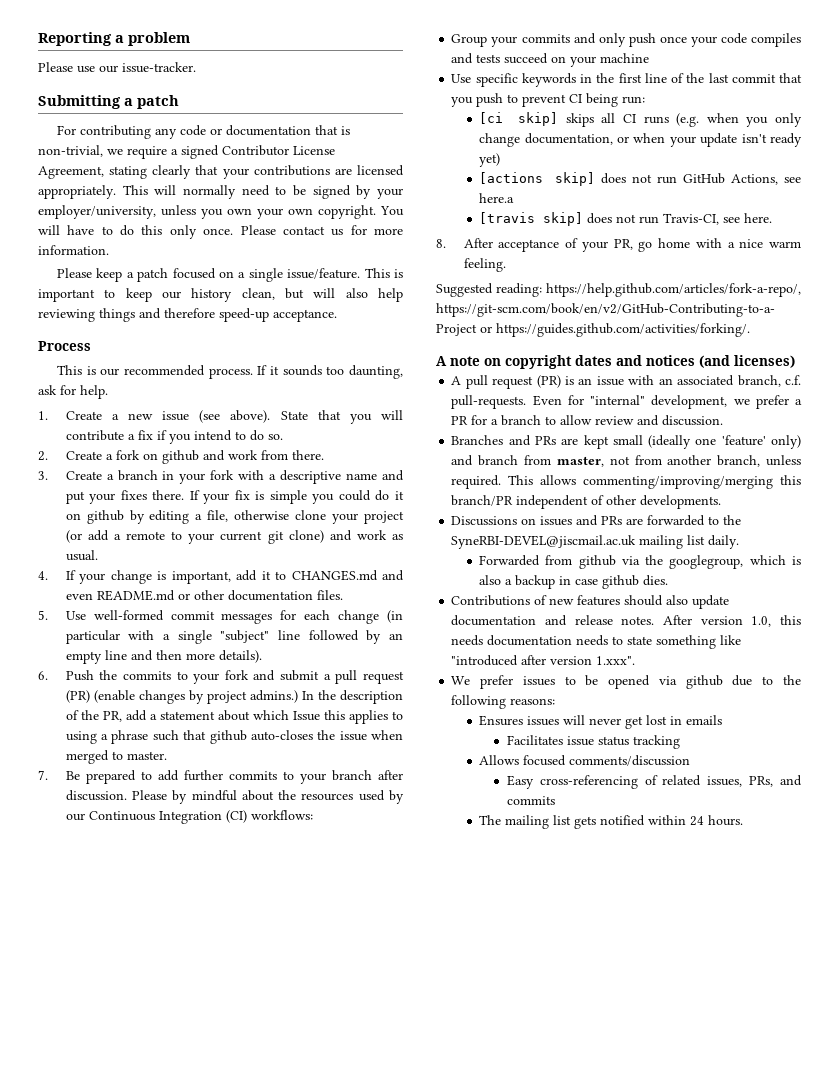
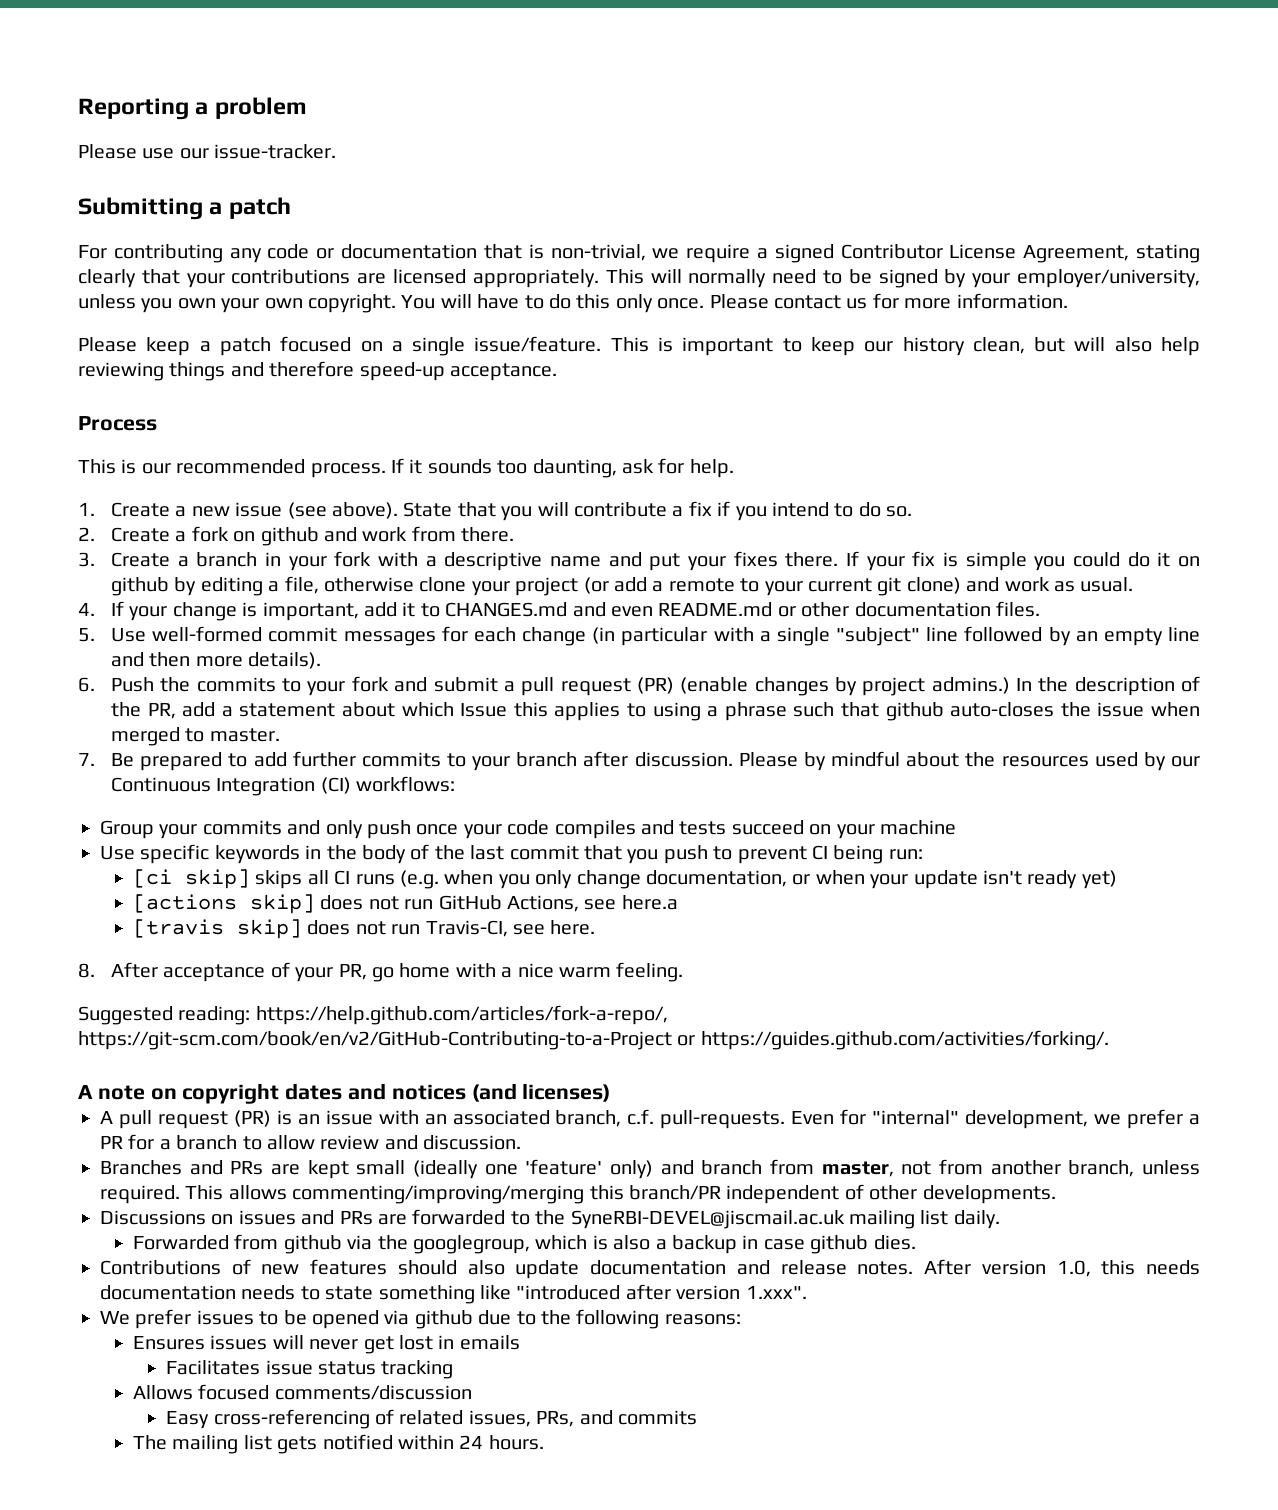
- Use specific keywords in the first line of the last commit that you push to prevent CI being run:
+ Use specific keywords in the body of the last commit that you push to prevent CI being run:

